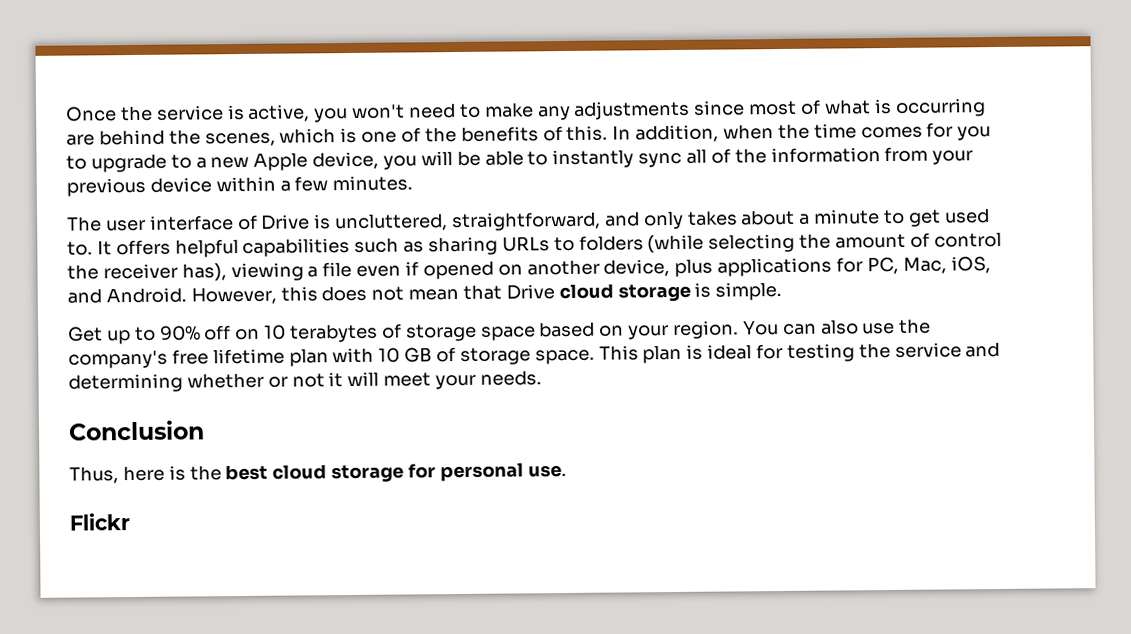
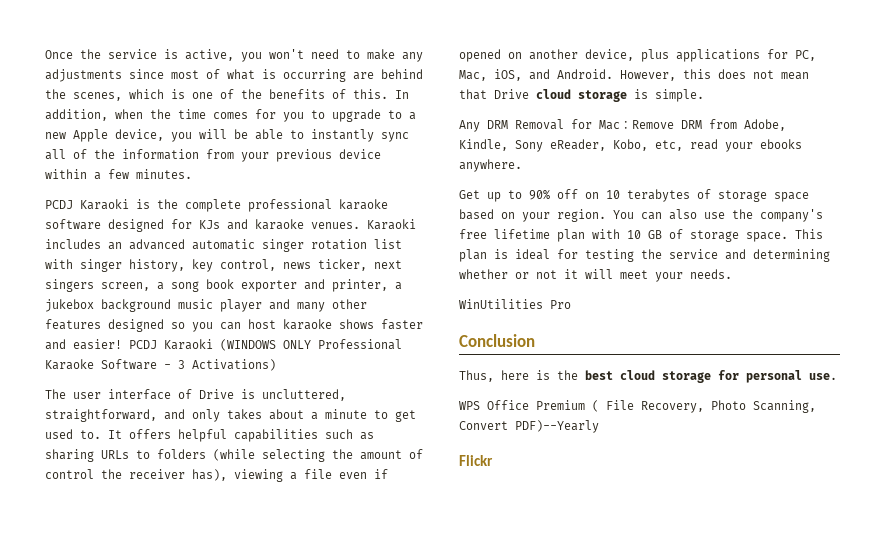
+ PCDJ Karaoki is the complete professional karaoke software designed for KJs and karaoke venues. Karaoki includes an advanced automatic singer rotation list with singer history, key control, news ticker, next singers screen, a song book exporter and printer, a jukebox background music player and many other features designed so you can host karaoke shows faster and easier! PCDJ Karaoki (WINDOWS ONLY Professional Karaoke Software - 3 Activations)
+ Any DRM Removal for Mac：Remove DRM from Adobe, Kindle, Sony eReader, Kobo, etc, read your ebooks anywhere.
+ WinUtilities Pro
+ WPS Office Premium ( File Recovery, Photo Scanning, Convert PDF)--Yearly

